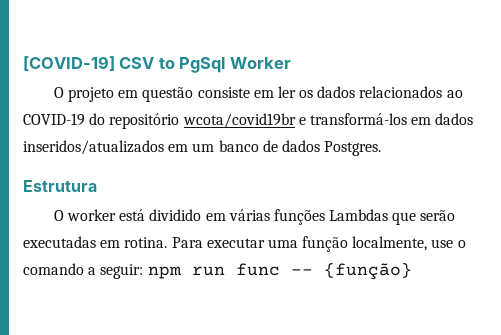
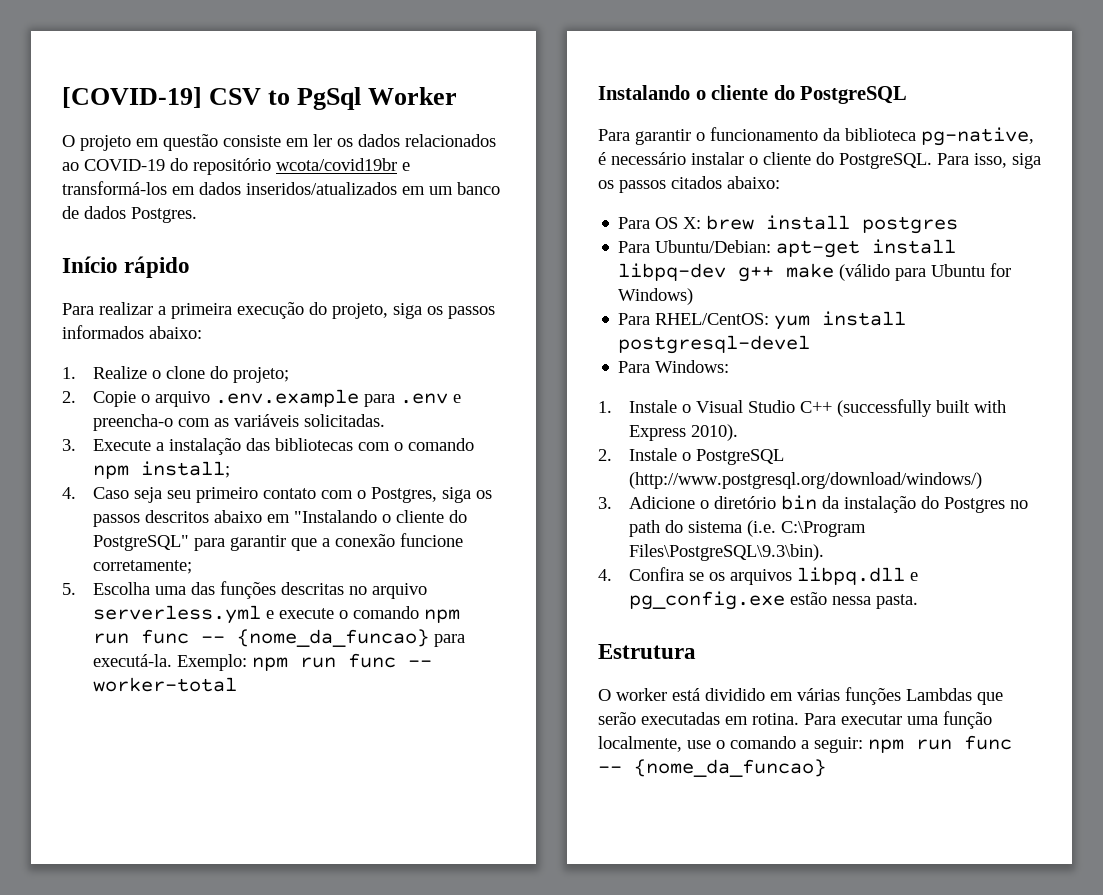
+ Início rápido
+ Para realizar a primeira execução do projeto, siga os passos informados abaixo:
+ 1. Realize o clone do projeto;
+ 2. Copie o arquivo .env.example para .env e preencha-o com as variáveis solicitadas.
+ 3. Execute a instalação das bibliotecas com o comando npm install;
+ 4. Caso seja seu primeiro contato com o Postgres, siga os passos descritos abaixo em "Instalando o cliente do PostgreSQL" para garantir que a conexão funcione corretamente;
+ 5. Escolha uma das funções descritas no arquivo serverless.yml e execute o comando npm run func -- {nome_da_funcao} para executá-la. Exemplo: npm run func -- worker-total
+ Instalando o cliente do PostgreSQL
+ Para garantir o funcionamento da biblioteca pg-native, é necessário instalar o cliente do PostgreSQL. Para isso, siga os passos citados abaixo:
+ Para OS X: brew install postgres
+ Para Ubuntu/Debian: apt-get install libpq-dev g++ make (válido para Ubuntu for Windows)
+ Para RHEL/CentOS: yum install postgresql-devel
+ Para Windows:
+ 1. Instale o Visual Studio C++ (successfully built with Express 2010).
+ 2. Instale o PostgreSQL (http://www.postgresql.org/download/windows/)
+ 3. Adicione o diretório bin da instalação do Postgres no path do sistema (i.e. C:\Program Files\PostgreSQL\9.3\bin).
+ 4. Confira se os arquivos libpq.dll e pg_config.exe estão nessa pasta.
- Para executar uma função localmente, use o comando a seguir: npm run func -- {função}
+ Para executar uma função localmente, use o comando a seguir: npm run func -- {nome_da_funcao}

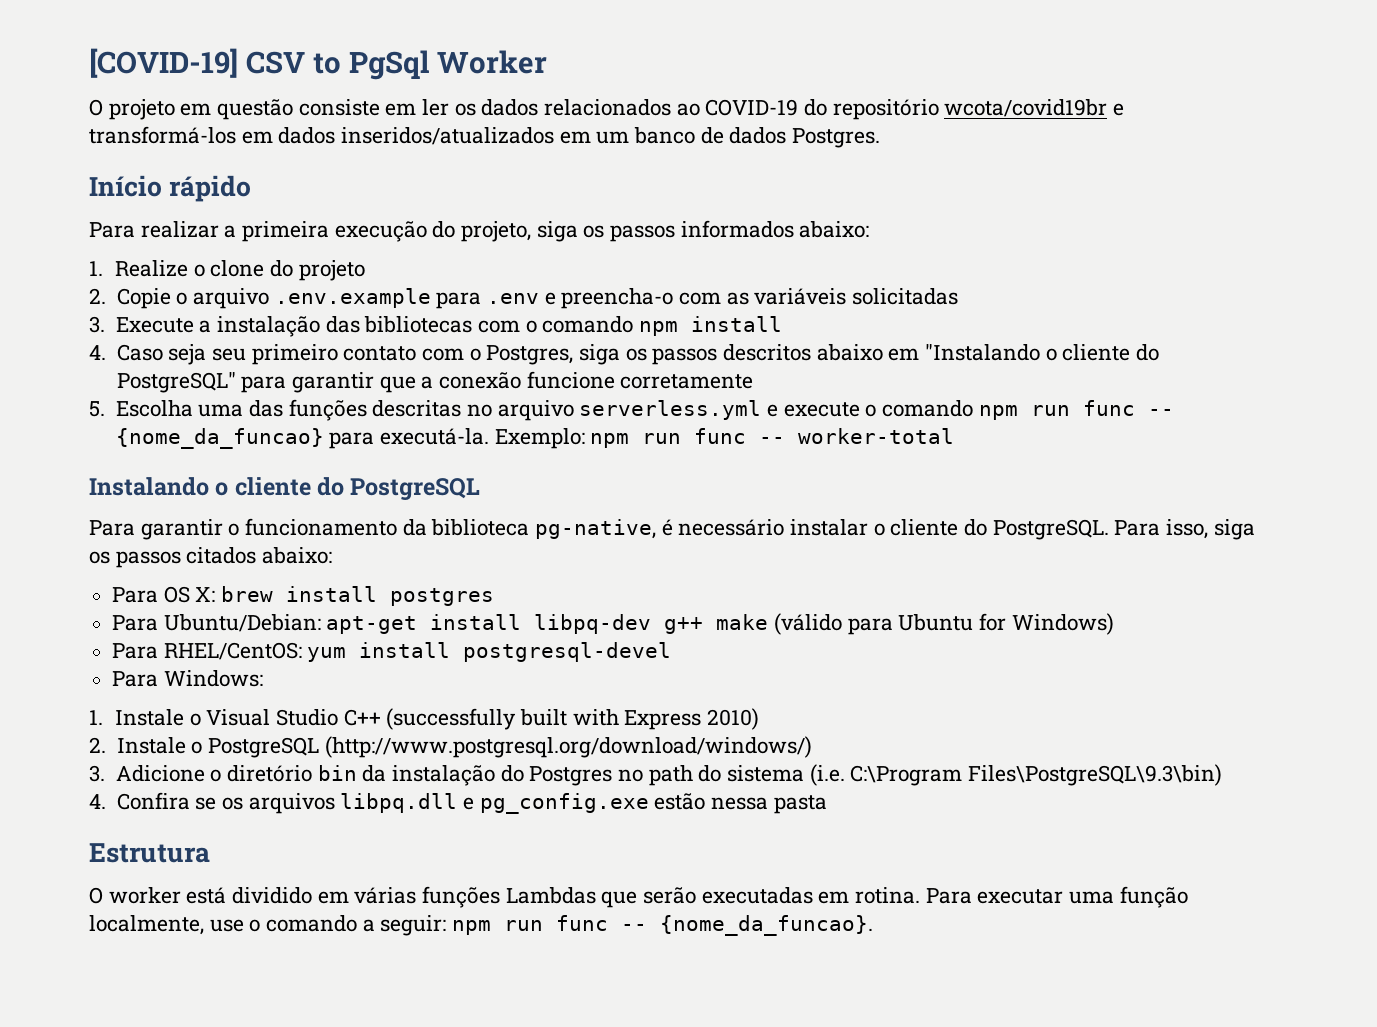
- 1. Realize o clone do projeto;
+ 1. Realize o clone do projeto
- 2. Copie o arquivo .env.example para .env e preencha-o com as variáveis solicitadas.
+ 2. Copie o arquivo .env.example para .env e preencha-o com as variáveis solicitadas
- 3. Execute a instalação das bibliotecas com o comando npm install;
+ 3. Execute a instalação das bibliotecas com o comando npm install
- 4. Caso seja seu primeiro contato com o Postgres, siga os passos descritos abaixo em "Instalando o cliente do PostgreSQL" para garantir que a conexão funcione corretamente;
+ 4. Caso seja seu primeiro contato com o Postgres, siga os passos descritos abaixo em "Instalando o cliente do PostgreSQL" para garantir que a conexão funcione corretamente
- 1. Instale o Visual Studio C++ (successfully built with Express 2010).
+ 1. Instale o Visual Studio C++ (successfully built with Express 2010)
- 3. Adicione o diretório bin da instalação do Postgres no path do sistema (i.e. C:\Program Files\PostgreSQL\9.3\bin).
+ 3. Adicione o diretório bin da instalação do Postgres no path do sistema (i.e. C:\Program Files\PostgreSQL\9.3\bin)
- 4. Confira se os arquivos libpq.dll e pg_config.exe estão nessa pasta.
+ 4. Confira se os arquivos libpq.dll e pg_config.exe estão nessa pasta
- Para executar uma função localmente, use o comando a seguir: npm run func -- {nome_da_funcao}
+ Para executar uma função localmente, use o comando a seguir: npm run func -- {nome_da_funcao}.

